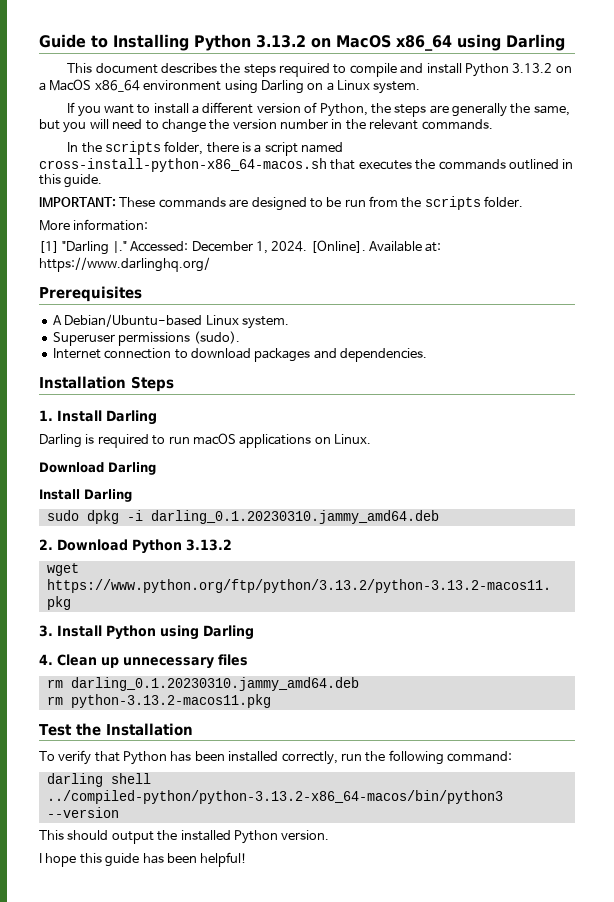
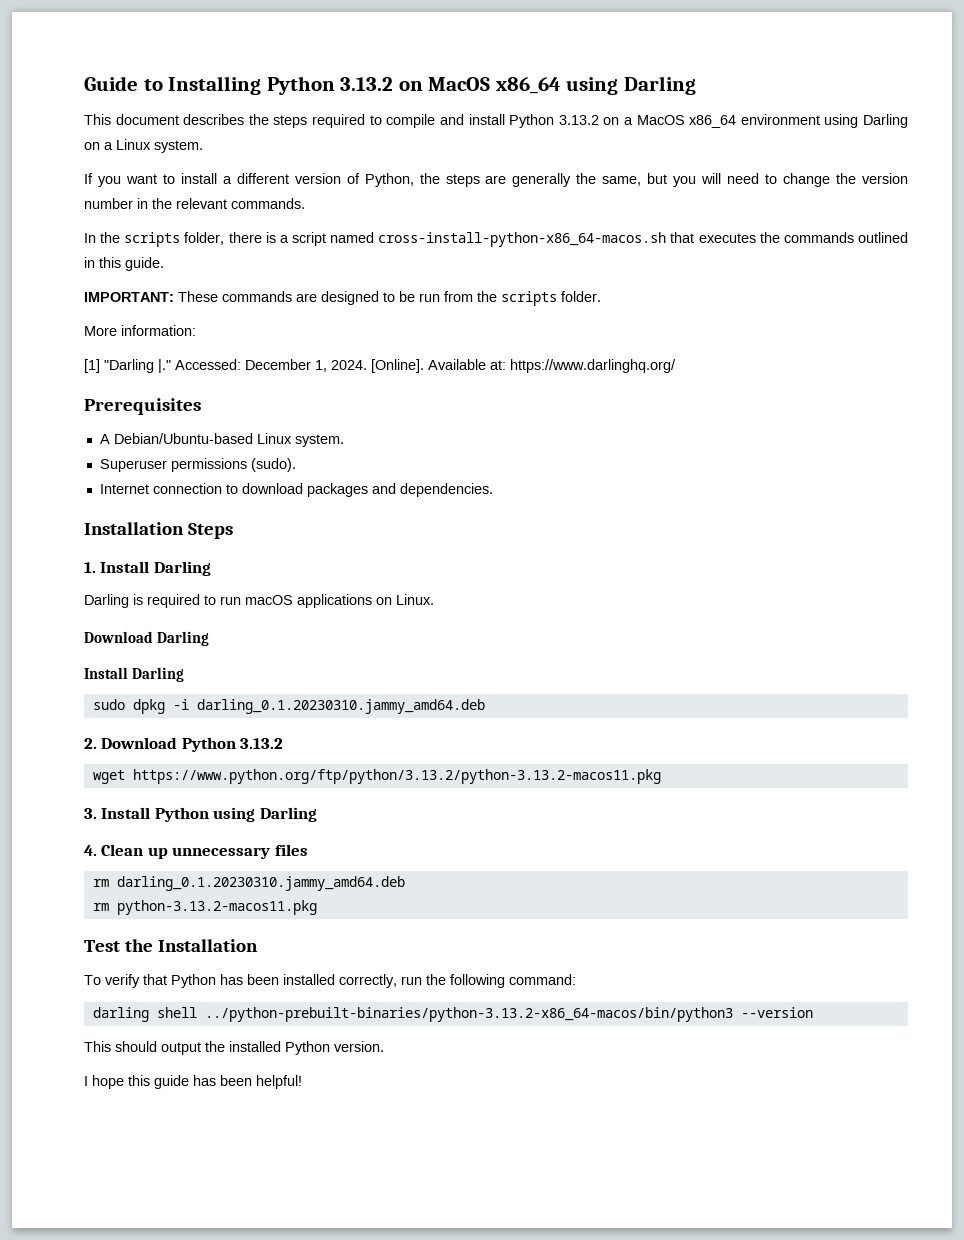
- darling shell ../compiled-python/python-3.13.2-x86_64-macos/bin/python3 --version
+ darling shell ../python-prebuilt-binaries/python-3.13.2-x86_64-macos/bin/python3 --version

